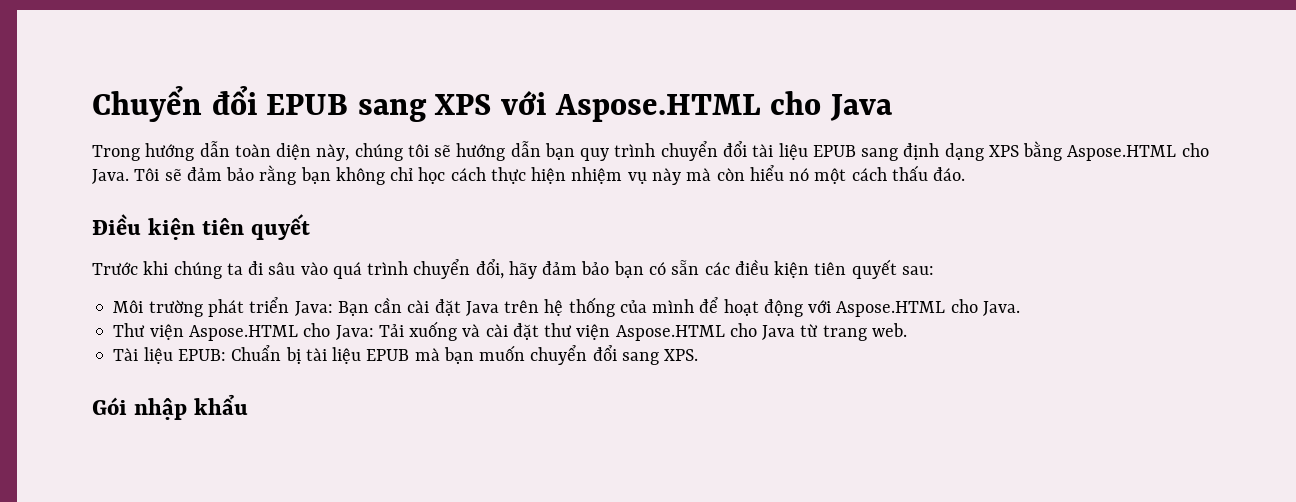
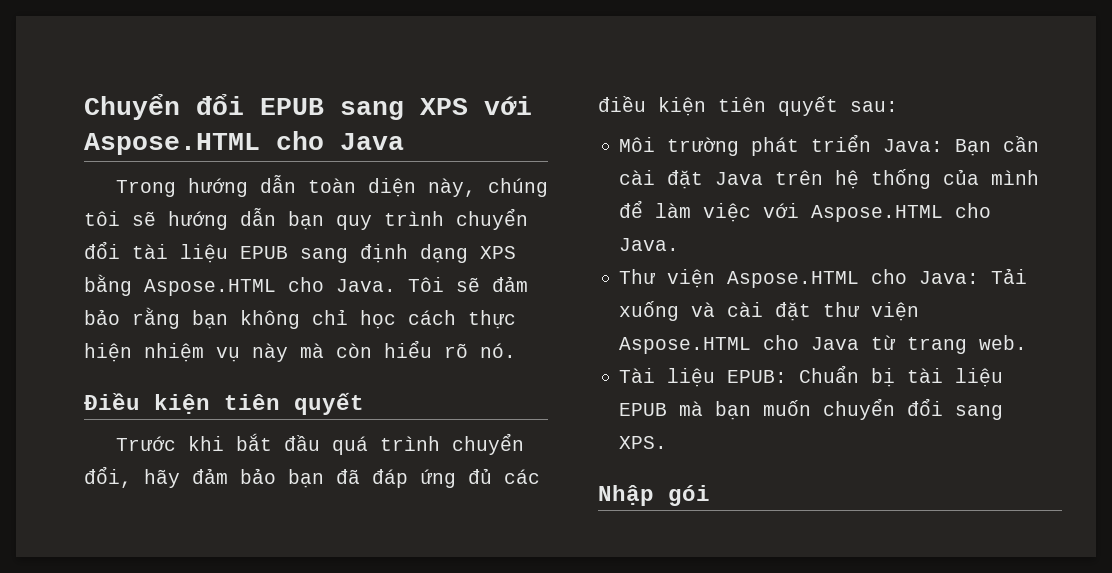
- Tôi sẽ đảm bảo rằng bạn không chỉ học cách thực hiện nhiệm vụ này mà còn hiểu nó một cách thấu đáo.
+ Tôi sẽ đảm bảo rằng bạn không chỉ học cách thực hiện nhiệm vụ này mà còn hiểu rõ nó.
- Trước khi chúng ta đi sâu vào quá trình chuyển đổi, hãy đảm bảo bạn có sẵn các điều kiện tiên quyết sau:
+ Trước khi bắt đầu quá trình chuyển đổi, hãy đảm bảo bạn đã đáp ứng đủ các điều kiện tiên quyết sau:
- Môi trường phát triển Java: Bạn cần cài đặt Java trên hệ thống của mình để hoạt động với Aspose.HTML cho Java.
+ Môi trường phát triển Java: Bạn cần cài đặt Java trên hệ thống của mình để làm việc với Aspose.HTML cho Java.
- Gói nhập khẩu
+ Nhập gói

